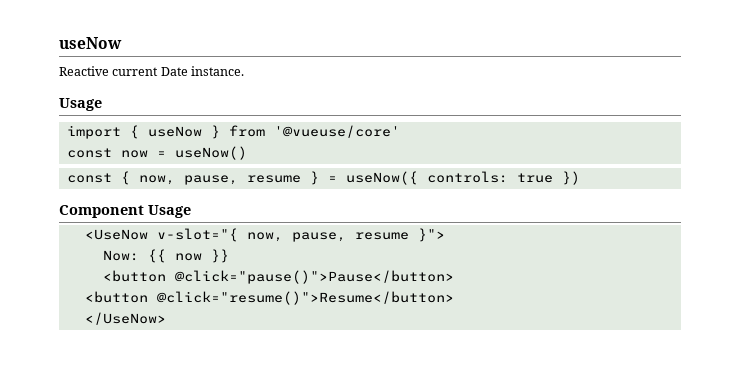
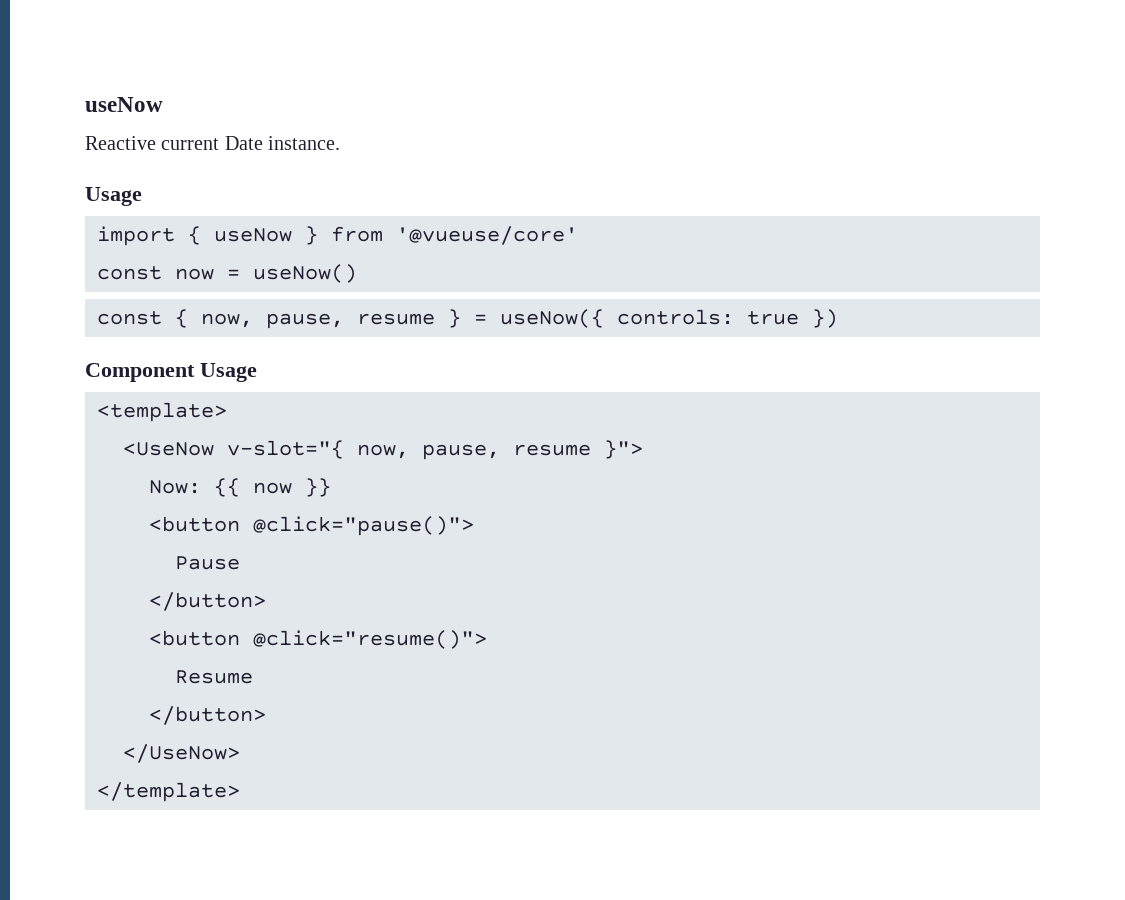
+ <template>
- <button @click="pause()">Pause</button>
- <button @click="resume()">Resume</button>
+ <button @click="pause()">
+ Pause
+ </button>
+ <button @click="resume()">
+ Resume
+ </button>
+ </template>

